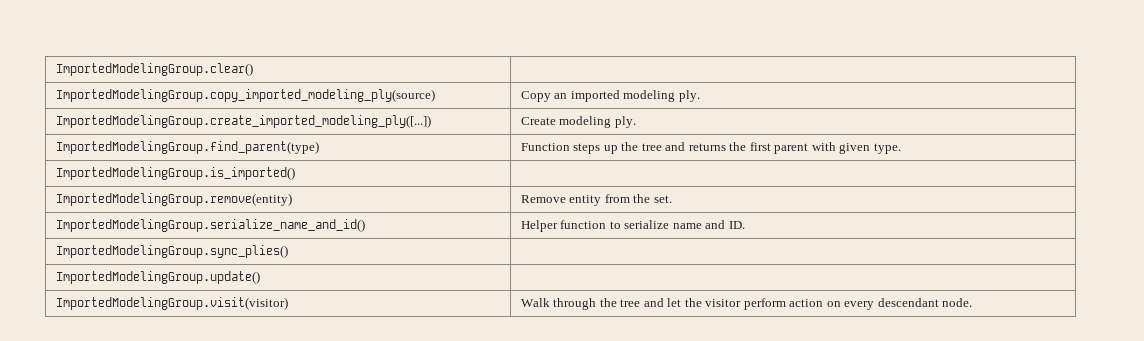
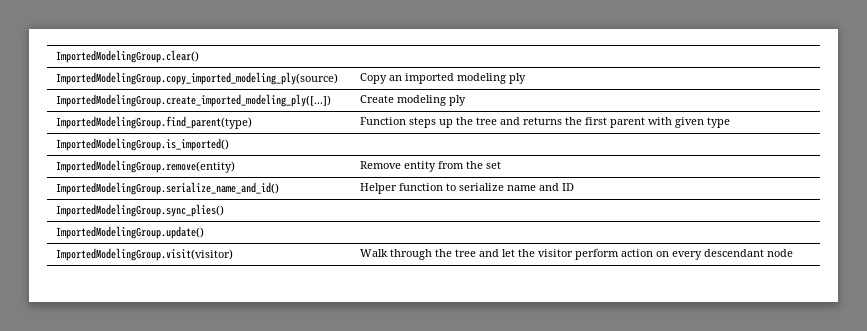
- ImportedModelingGroup.copy_imported_modeling_ply(source) | Copy an imported modeling ply.
+ ImportedModelingGroup.copy_imported_modeling_ply(source) | Copy an imported modeling ply
- ImportedModelingGroup.create_imported_modeling_ply([...]) | Create modeling ply.
+ ImportedModelingGroup.create_imported_modeling_ply([...]) | Create modeling ply
- ImportedModelingGroup.find_parent(type) | Function steps up the tree and returns the first parent with given type.
+ ImportedModelingGroup.find_parent(type) | Function steps up the tree and returns the first parent with given type
- ImportedModelingGroup.remove(entity) | Remove entity from the set.
+ ImportedModelingGroup.remove(entity) | Remove entity from the set
- ImportedModelingGroup.serialize_name_and_id() | Helper function to serialize name and ID.
+ ImportedModelingGroup.serialize_name_and_id() | Helper function to serialize name and ID
- ImportedModelingGroup.visit(visitor) | Walk through the tree and let the visitor perform action on every descendant node.
+ ImportedModelingGroup.visit(visitor) | Walk through the tree and let the visitor perform action on every descendant node

